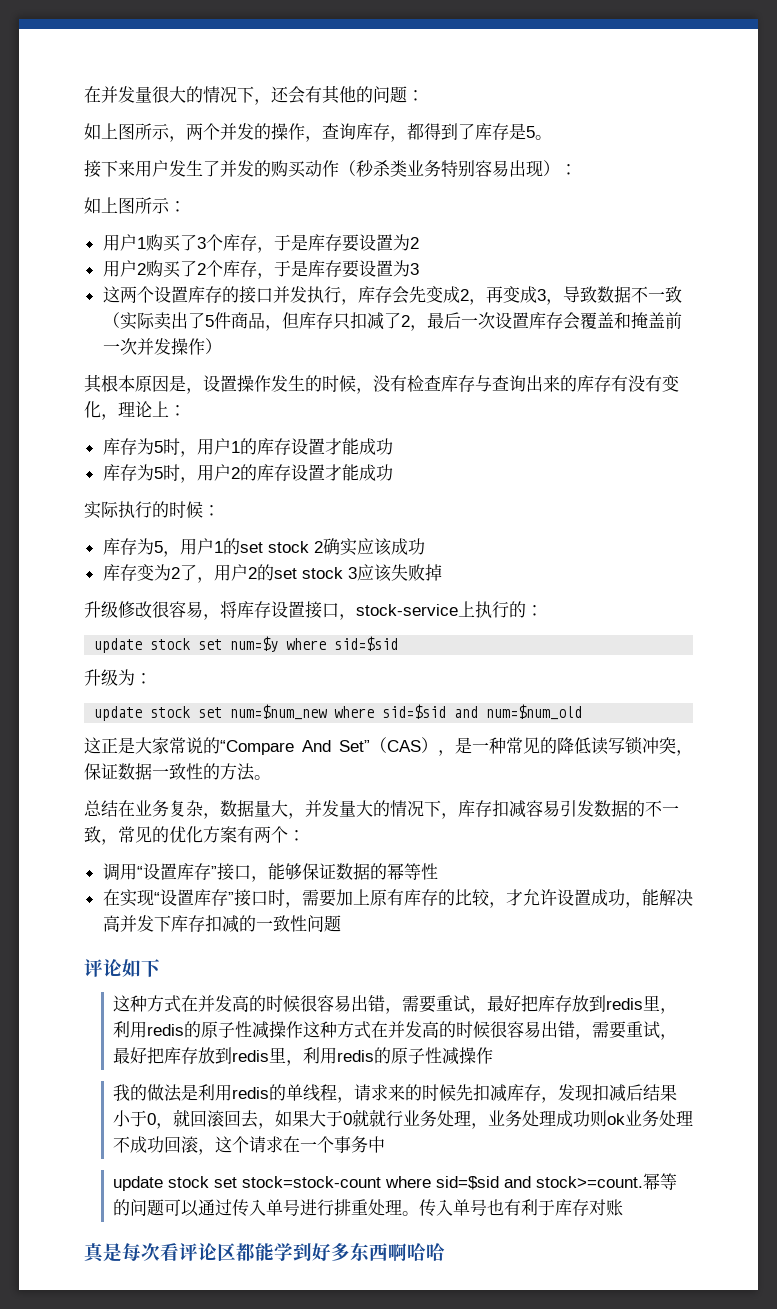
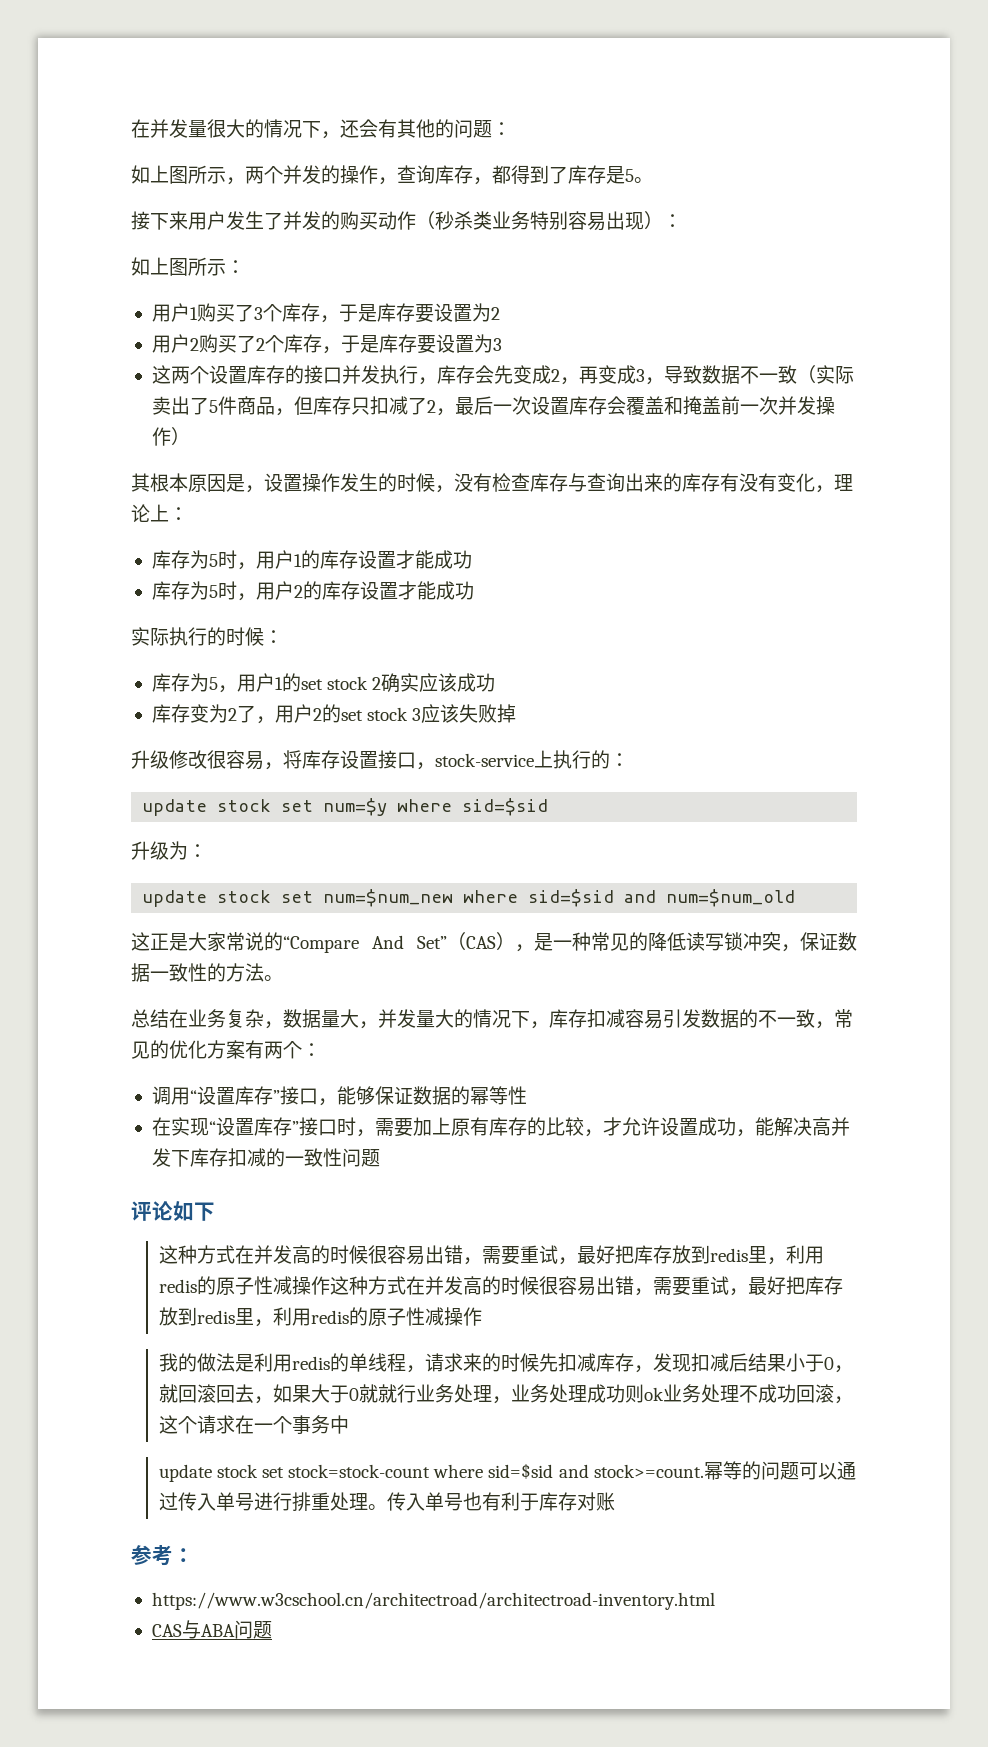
- 真是每次看评论区都能学到好多东西啊哈哈
+ 参考：
+ https://www.w3cschool.cn/architectroad/architectroad-inventory.html
+ CAS与ABA问题

